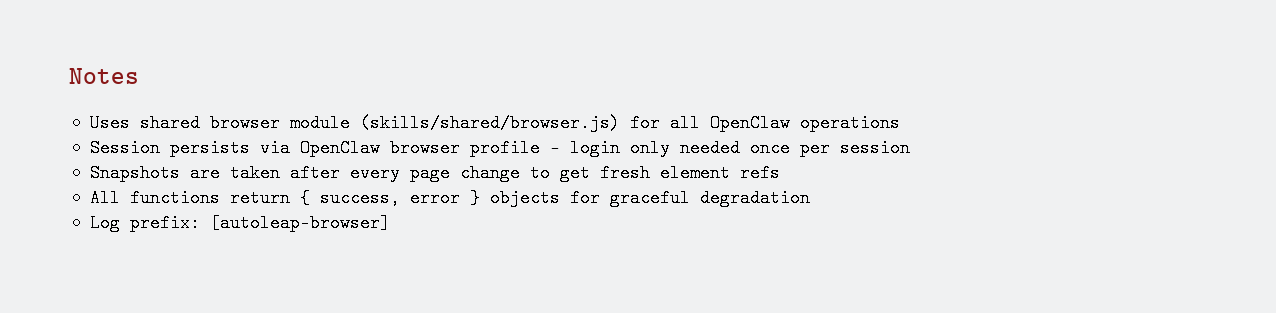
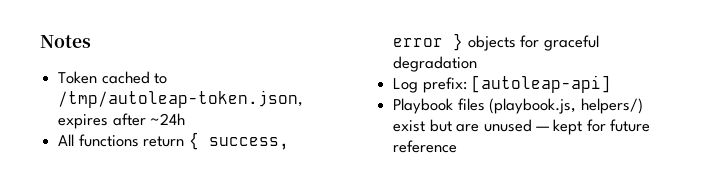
- Uses shared browser module (skills/shared/browser.js) for all OpenClaw operations
- Session persists via OpenClaw browser profile — login only needed once per session
- Snapshots are taken after every page change to get fresh element refs
+ Token cached to /tmp/autoleap-token.json, expires after ~24h
- Log prefix: [autoleap-browser]
+ Log prefix: [autoleap-api]
+ Playbook files (playbook.js, helpers/) exist but are unused — kept for future reference

